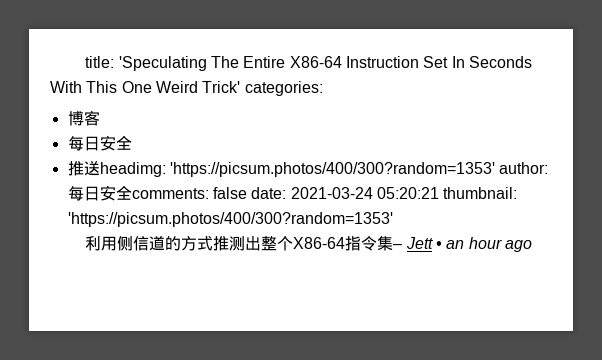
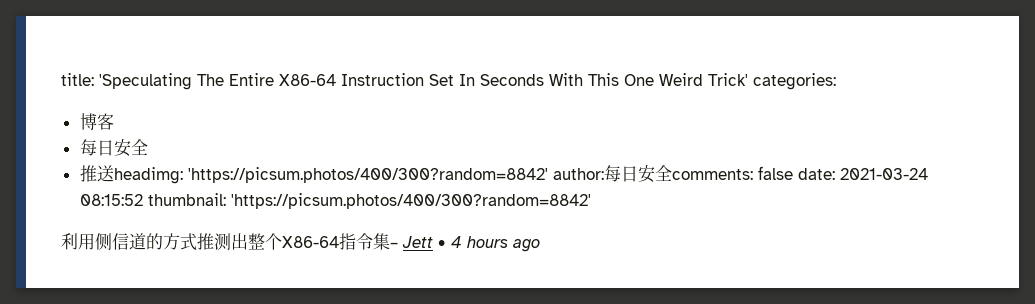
- 推送headimg: 'https://picsum.photos/400/300?random=1353' author:每日安全comments: false date: 2021-03-24 05:20:21 thumbnail: 'https://picsum.photos/400/300?random=1353'
+ 推送headimg: 'https://picsum.photos/400/300?random=8842' author:每日安全comments: false date: 2021-03-24 08:15:52 thumbnail: 'https://picsum.photos/400/300?random=8842'
- 利用侧信道的方式推测出整个X86-64指令集– Jett • an hour ago
+ 利用侧信道的方式推测出整个X86-64指令集– Jett • 4 hours ago

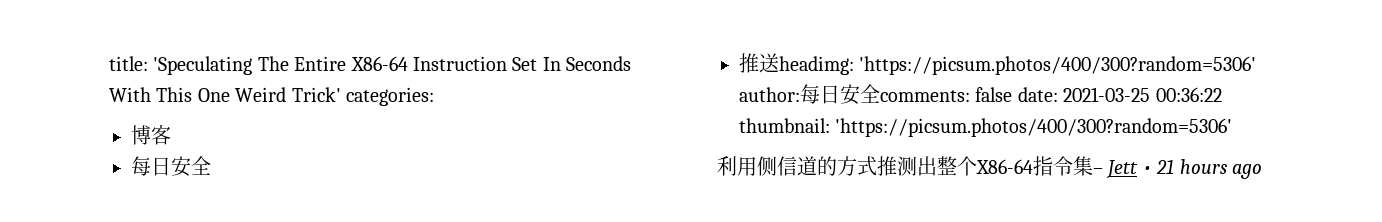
- 推送headimg: 'https://picsum.photos/400/300?random=8842' author:每日安全comments: false date: 2021-03-24 08:15:52 thumbnail: 'https://picsum.photos/400/300?random=8842'
+ 推送headimg: 'https://picsum.photos/400/300?random=5306' author:每日安全comments: false date: 2021-03-25 00:36:22 thumbnail: 'https://picsum.photos/400/300?random=5306'
- 利用侧信道的方式推测出整个X86-64指令集– Jett • 4 hours ago
+ 利用侧信道的方式推测出整个X86-64指令集– Jett • 21 hours ago

